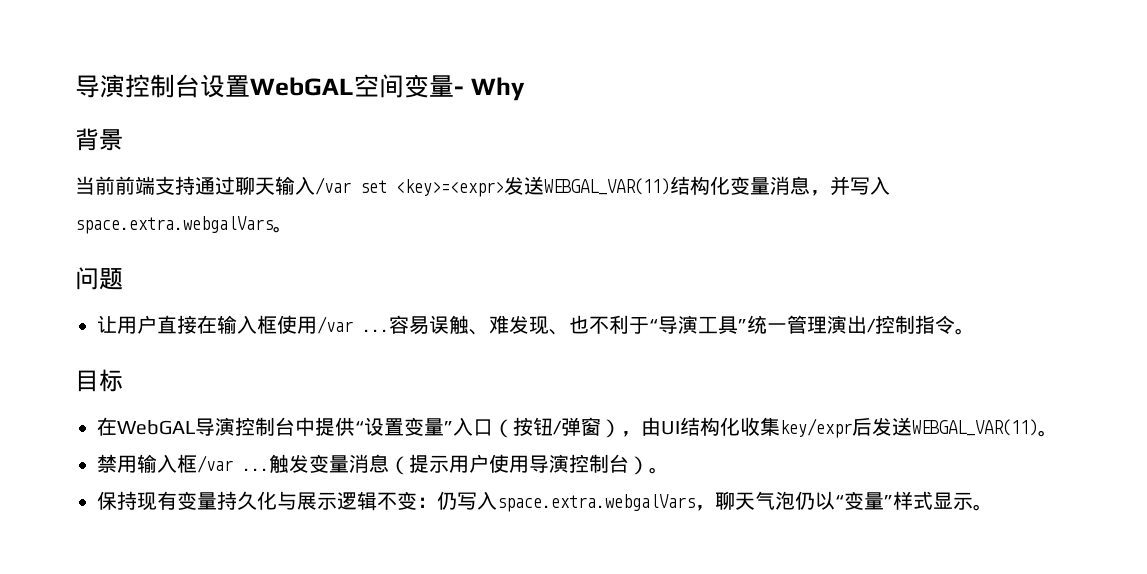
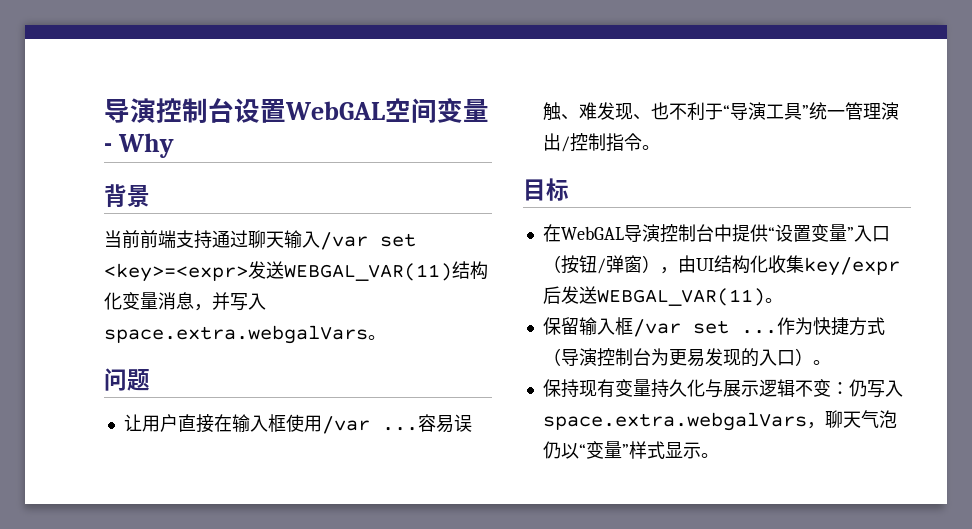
- 禁用输入框/var ...触发变量消息（提示用户使用导演控制台）。
+ 保留输入框/var set ...作为快捷方式（导演控制台为更易发现的入口）。

